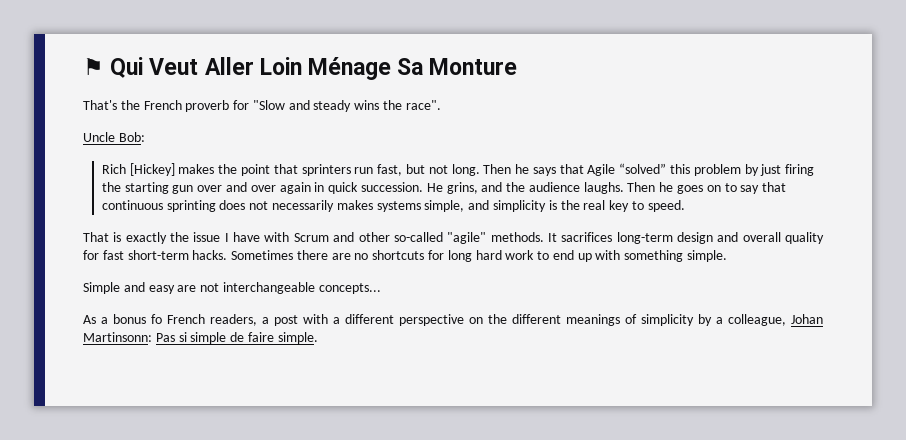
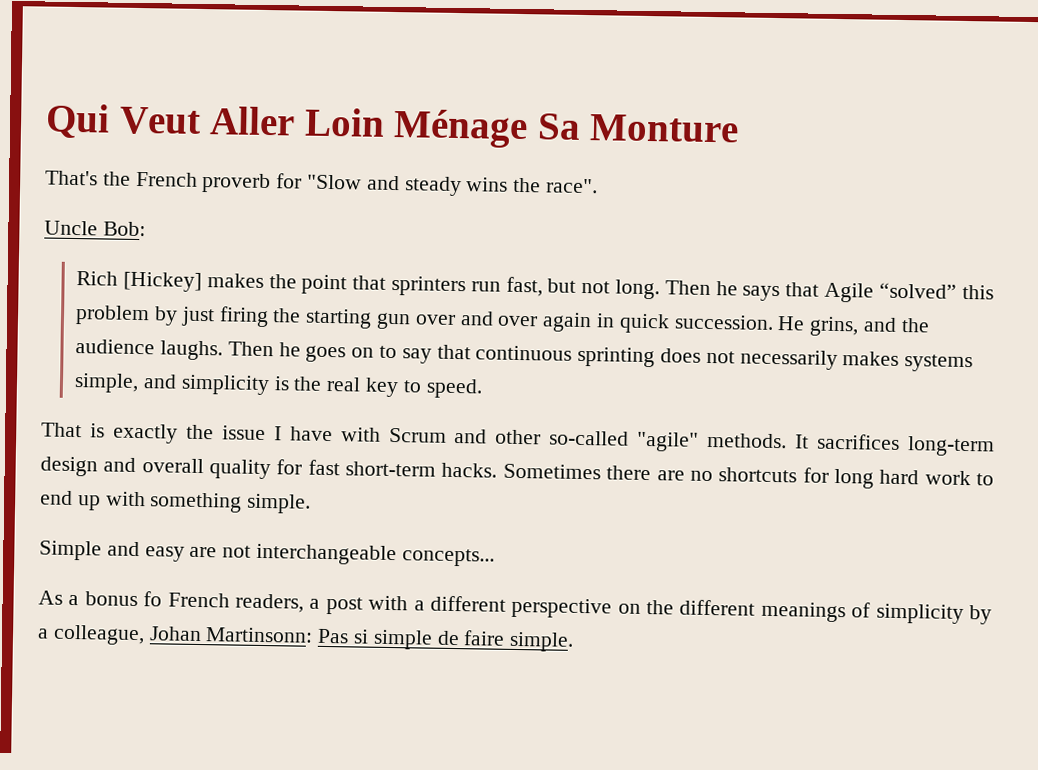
- ⚑ Qui Veut Aller Loin Ménage Sa Monture
+ Qui Veut Aller Loin Ménage Sa Monture

